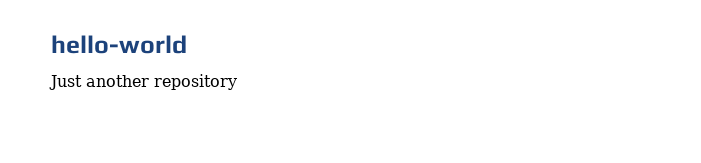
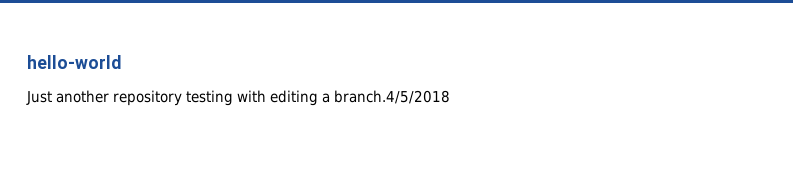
- Just another repository
+ Just another repository testing with editing a branch.4/5/2018

